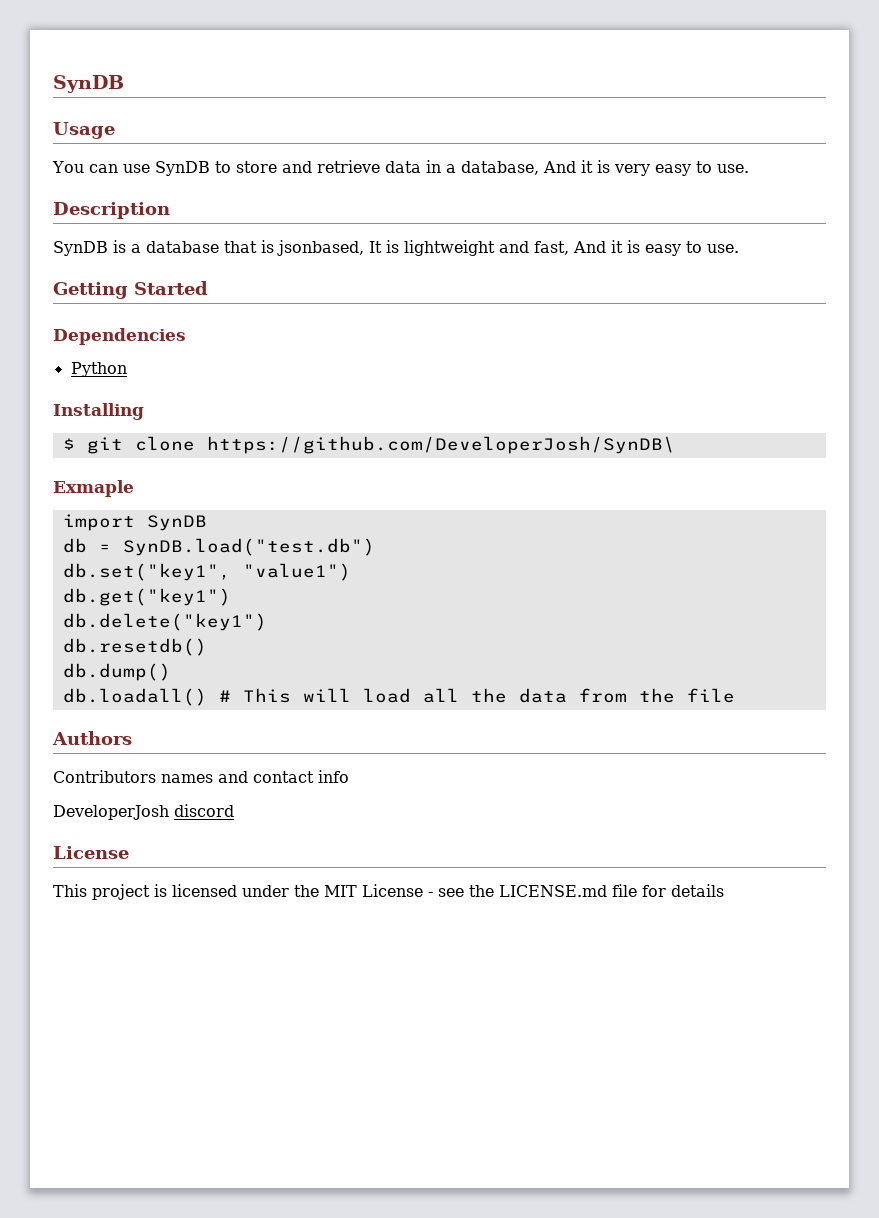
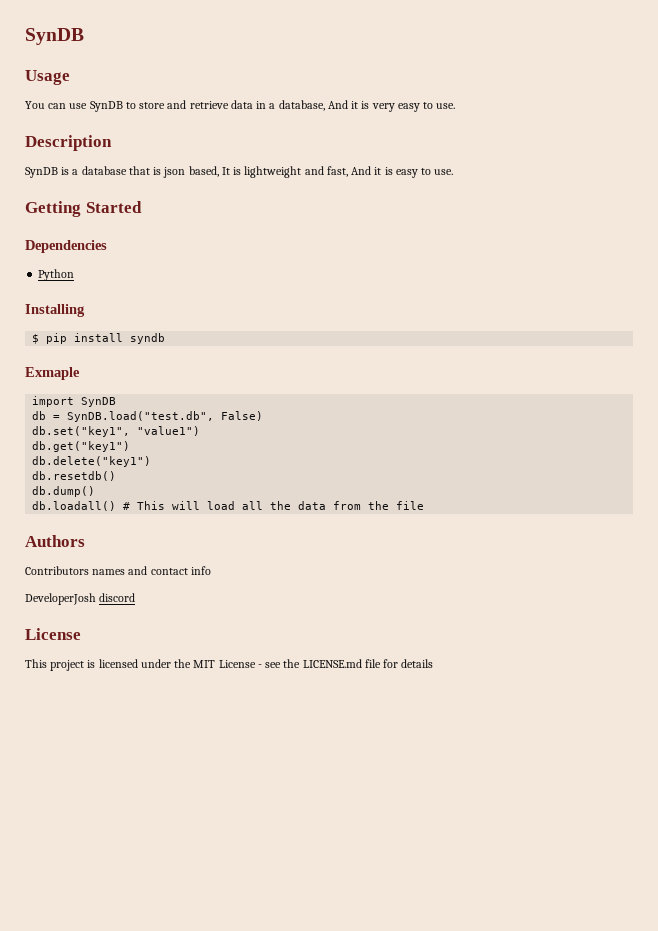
- SynDB is a database that is jsonbased, It is lightweight and fast, And it is easy to use.
+ SynDB is a database that is json based, It is lightweight and fast, And it is easy to use.
- $ git clone https://github.com/DeveloperJosh/SynDB\
+ $ pip install syndb
- db = SynDB.load("test.db")
+ db = SynDB.load("test.db", False)

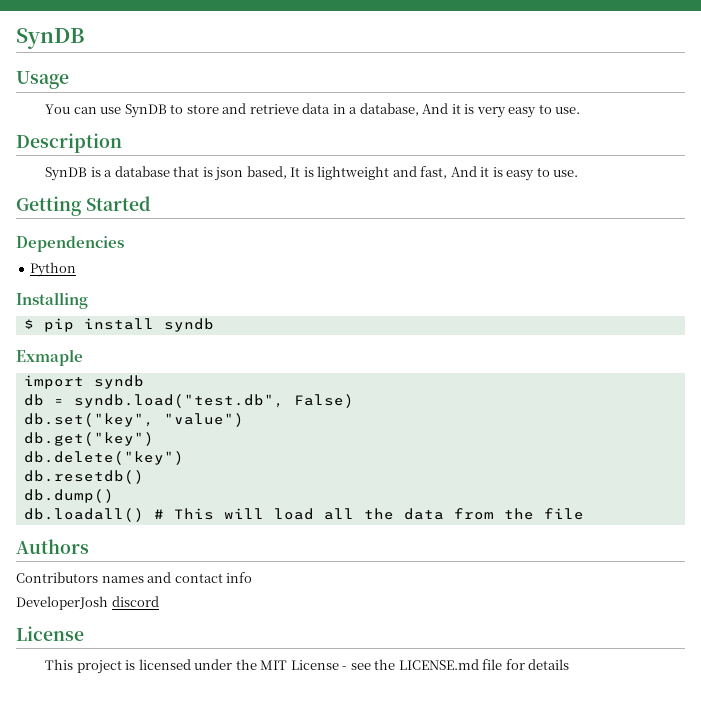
- import SynDB
+ import syndb
- db = SynDB.load("test.db", False)
+ db = syndb.load("test.db", False)
- db.set("key1", "value1")
- db.get("key1")
- db.delete("key1")
+ db.set("key", "value")
+ db.get("key")
+ db.delete("key")

